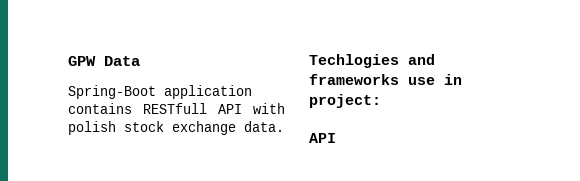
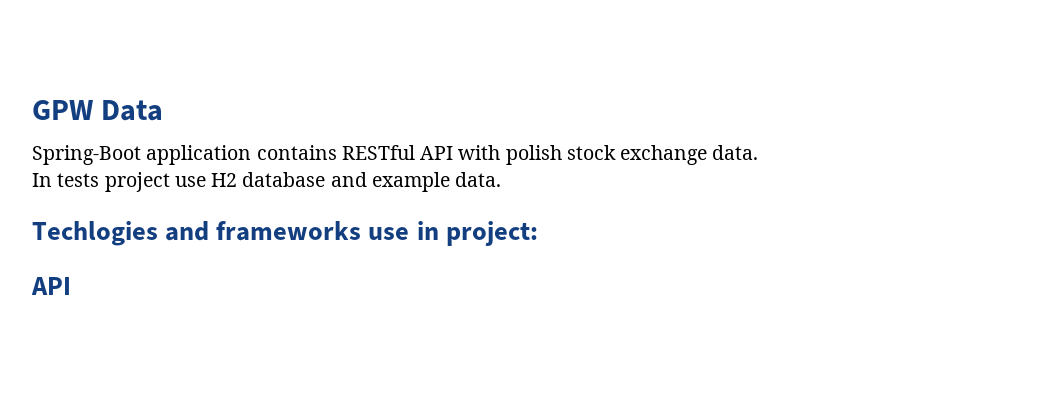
- Spring-Boot application contains RESTfull API with polish stock exchange data.
+ Spring-Boot application contains RESTful API with polish stock exchange data.
+ In tests project use H2 database and example data.

